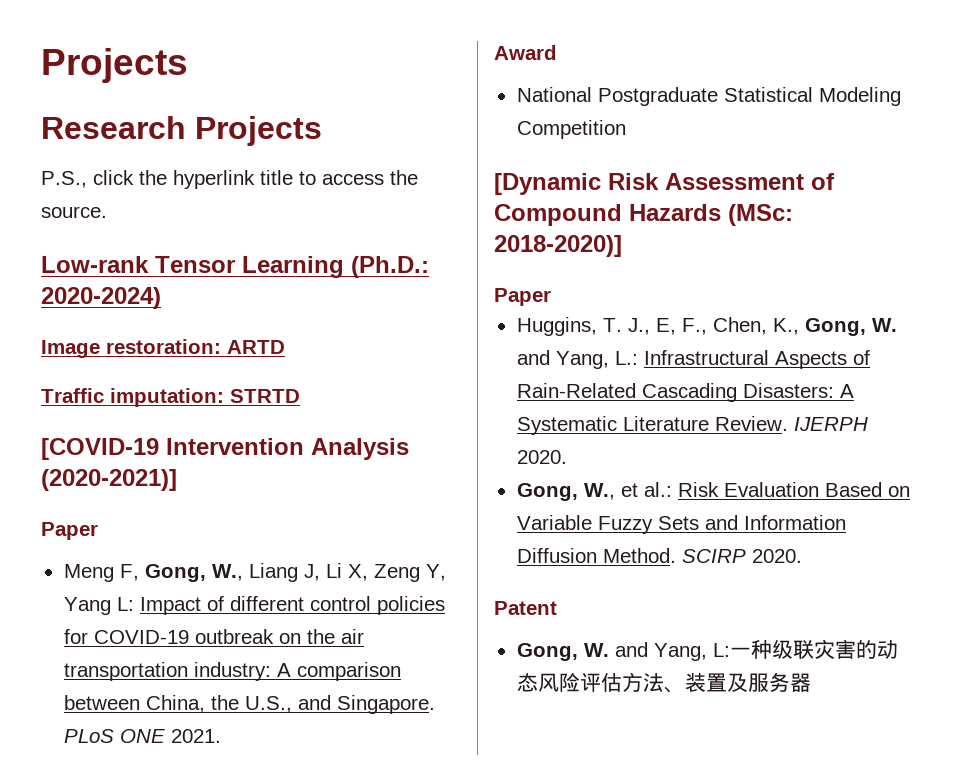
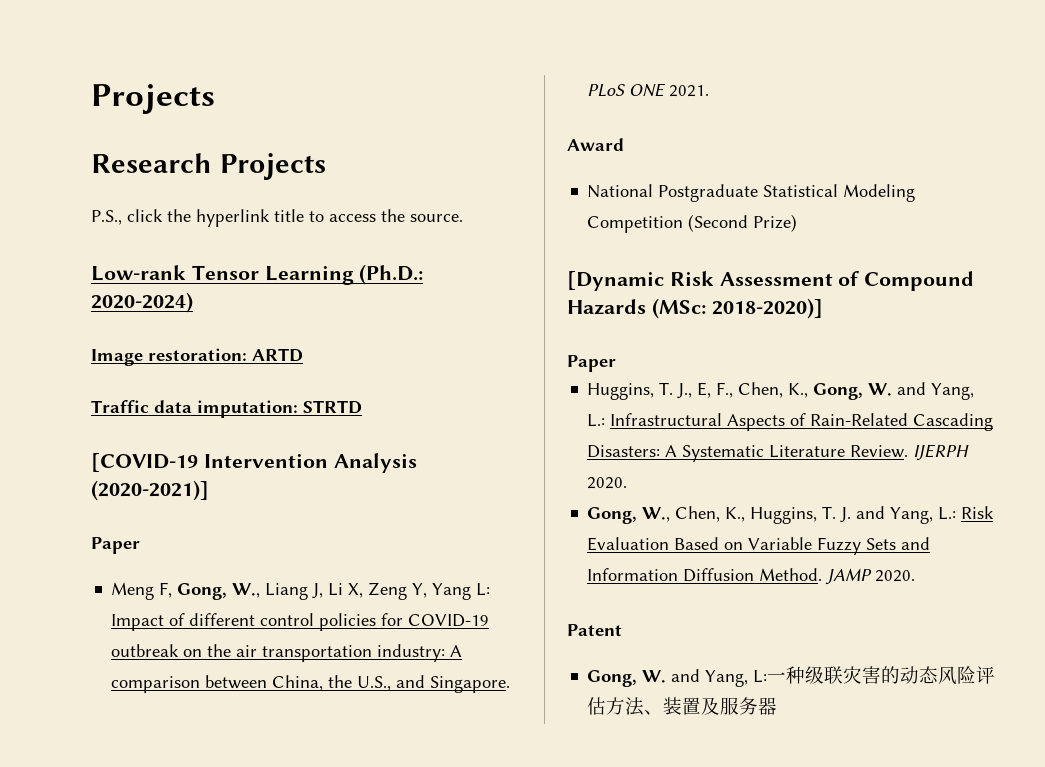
- Traffic imputation: STRTD
+ Traffic data imputation: STRTD
- National Postgraduate Statistical Modeling Competition
+ National Postgraduate Statistical Modeling Competition (Second Prize)
- Gong, W., et al.: Risk Evaluation Based on Variable Fuzzy Sets and Information Diffusion Method.
+ Gong, W., Chen, K., Huggins, T. J. and Yang, L.: Risk Evaluation Based on Variable Fuzzy Sets and Information Diffusion Method.
- SCIRP 2020.
+ JAMP 2020.

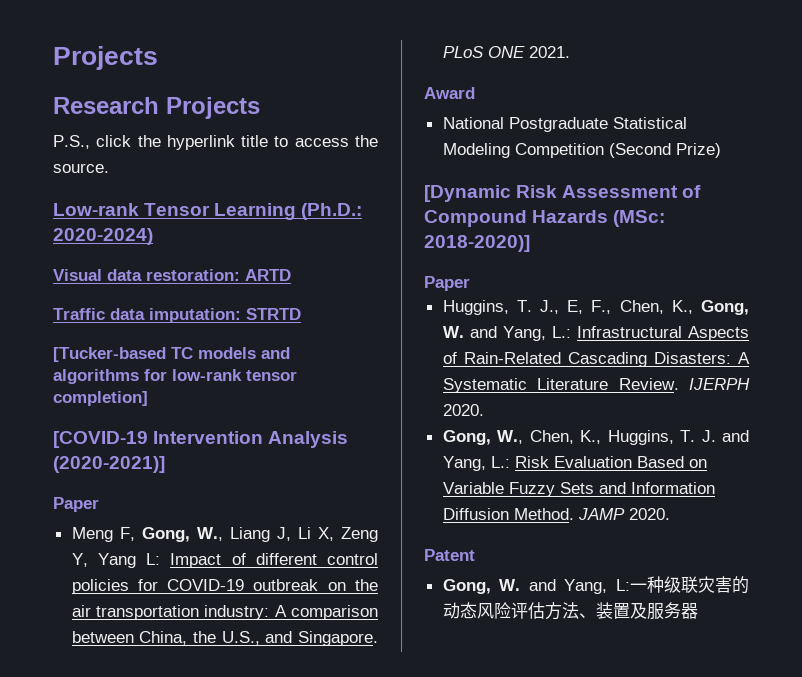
- Image restoration: ARTD
+ Visual data restoration: ARTD
+ [Tucker-based TC models and algorithms for low-rank tensor completion]

